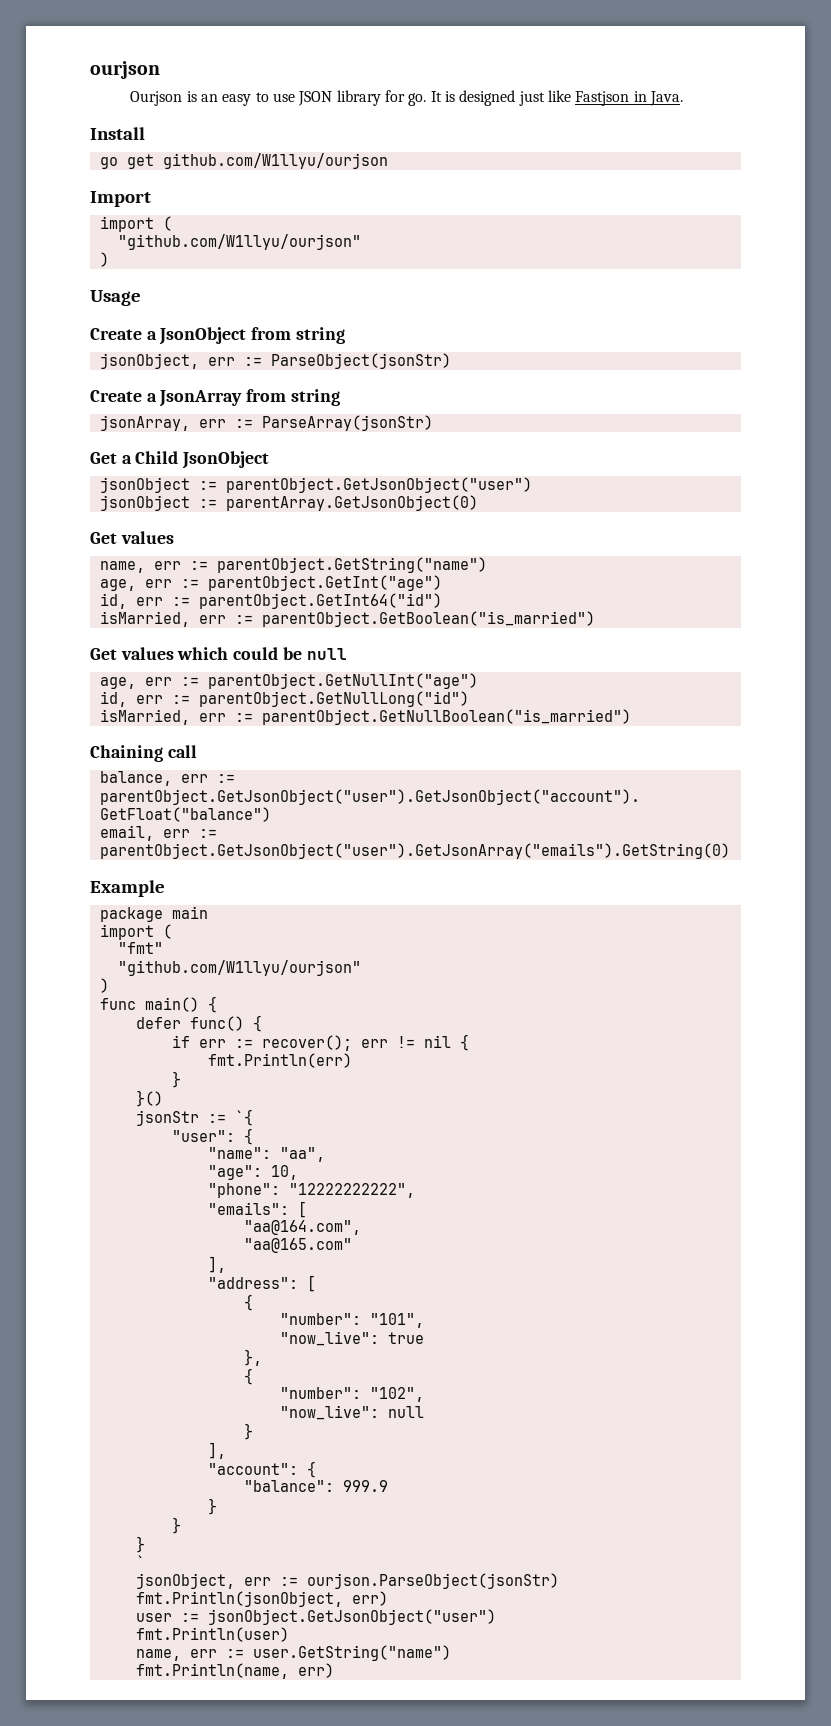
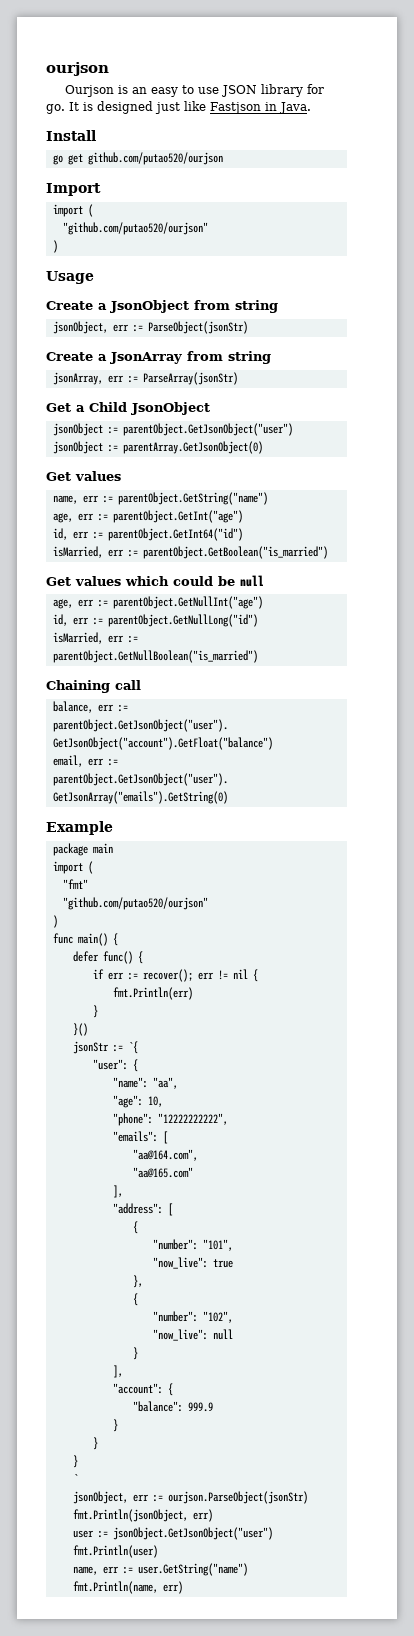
- go get github.com/W1llyu/ourjson
+ go get github.com/putao520/ourjson
  Import
  import (
- "github.com/W1llyu/ourjson"
+ "github.com/putao520/ourjson"
  "fmt"
- "github.com/W1llyu/ourjson"
+ "github.com/putao520/ourjson"

